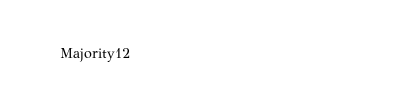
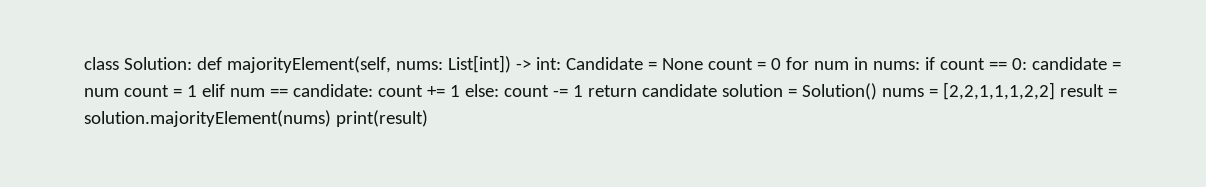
- Majority12
+ class Solution: def majorityElement(self, nums: List[int]) -> int: Candidate = None count = 0 for num in nums: if count == 0: candidate = num count = 1 elif num == candidate: count += 1 else: count -= 1 return candidate solution = Solution() nums = [2,2,1,1,1,2,2] result = solution.majorityElement(nums) print(result)

